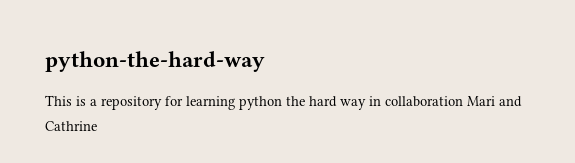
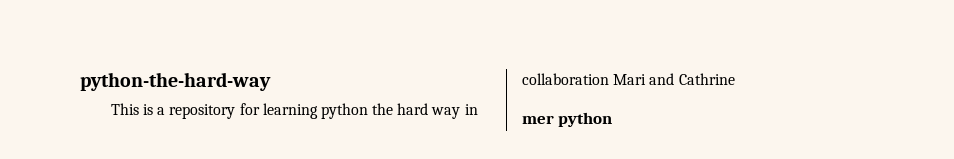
+ mer python

